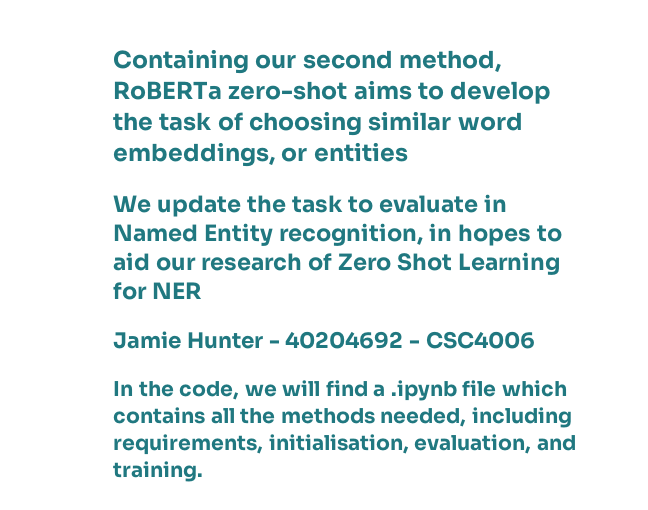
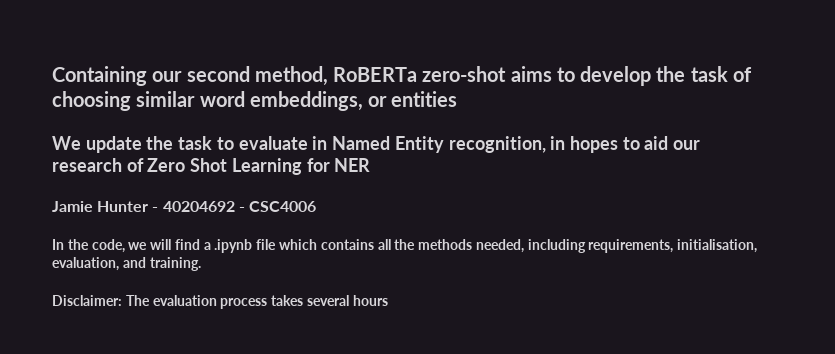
+ Disclaimer: The evaluation process takes several hours

